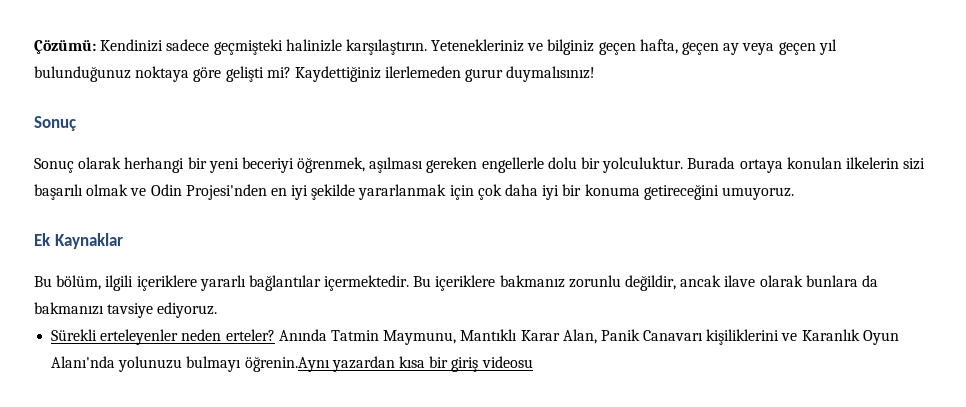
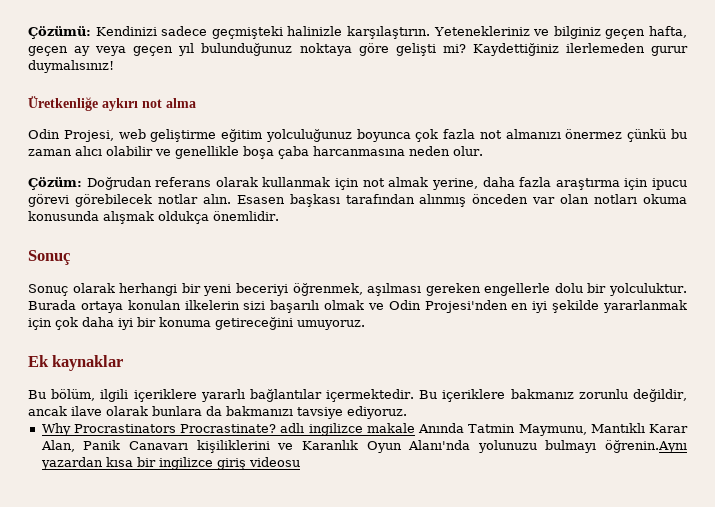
+ Üretkenliğe aykırı not alma
+ Odin Projesi, web geliştirme eğitim yolculuğunuz boyunca çok fazla not almanızı önermez çünkü bu zaman alıcı olabilir ve genellikle boşa çaba harcanmasına neden olur.
+ Çözüm: Doğrudan referans olarak kullanmak için not almak yerine, daha fazla araştırma için ipucu görevi görebilecek notlar alın. Esasen başkası tarafından alınmış önceden var olan notları okuma konusunda alışmak oldukça önemlidir.
- Ek Kaynaklar
+ Ek kaynaklar
- Sürekli erteleyenler neden erteler? Anında Tatmin Maymunu, Mantıklı Karar Alan, Panik Canavarı kişiliklerini ve Karanlık Oyun Alanı'nda yolunuzu bulmayı öğrenin.Aynı yazardan kısa bir giriş videosu
+ Why Procrastinators Procrastinate? adlı ingilizce makale Anında Tatmin Maymunu, Mantıklı Karar Alan, Panik Canavarı kişiliklerini ve Karanlık Oyun Alanı'nda yolunuzu bulmayı öğrenin.Aynı yazardan kısa bir ingilizce giriş videosu

